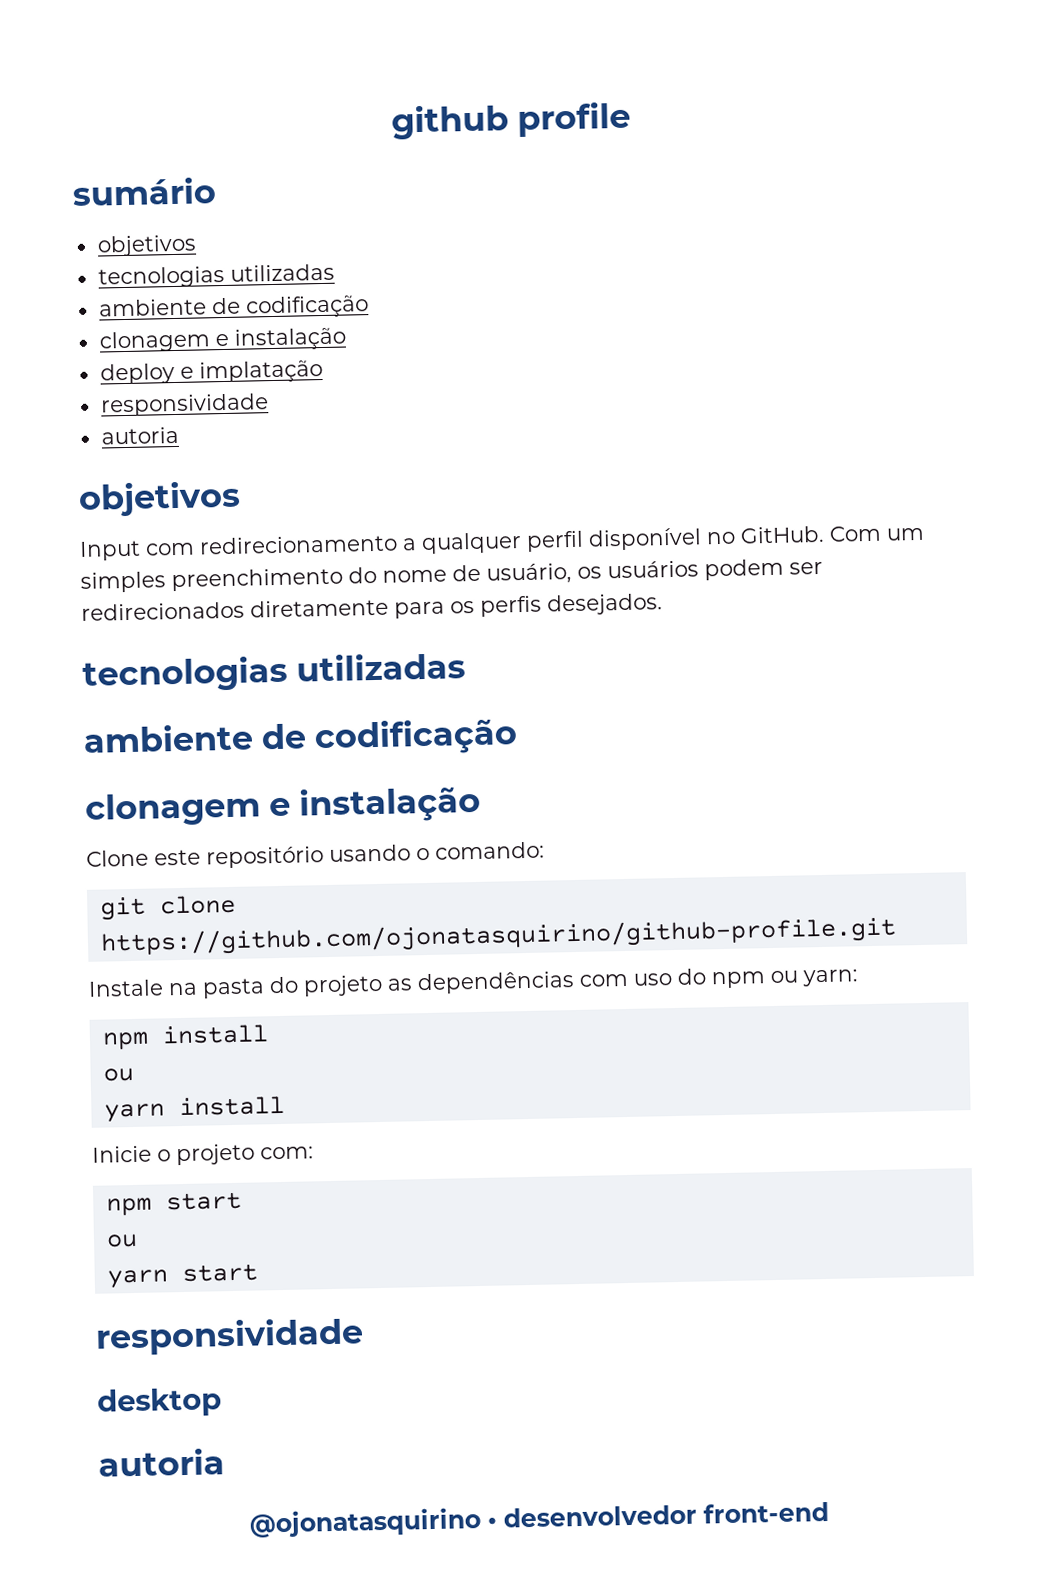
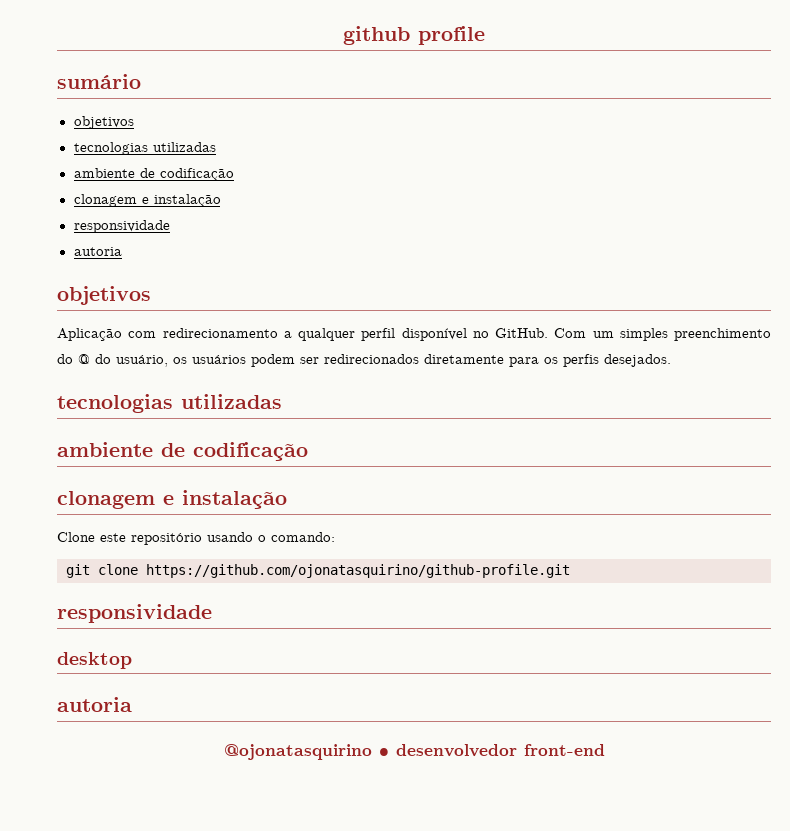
- deploy e implatação
- Input com redirecionamento a qualquer perfil disponível no GitHub.
+ Aplicação com redirecionamento a qualquer perfil disponível no GitHub.
- Com um simples preenchimento do nome de usuário, os usuários podem ser redirecionados diretamente para os perfis desejados.
+ Com um simples preenchimento do @ do usuário, os usuários podem ser redirecionados diretamente para os perfis desejados.
- Instale na pasta do projeto as dependências com uso do npm ou yarn:
- npm install
- ou
- yarn install
- Inicie o projeto com:
- npm start
- ou
- yarn start

